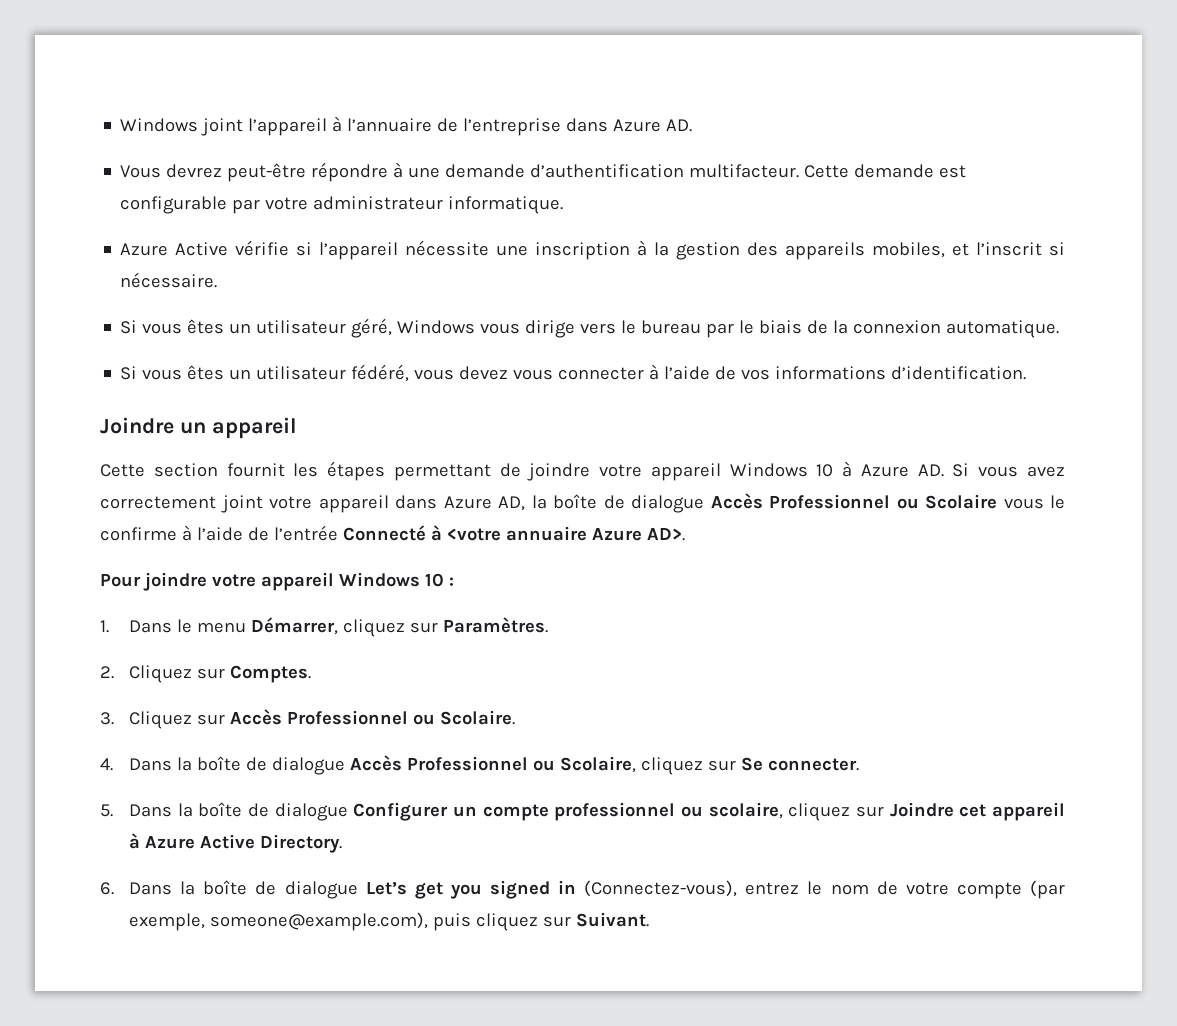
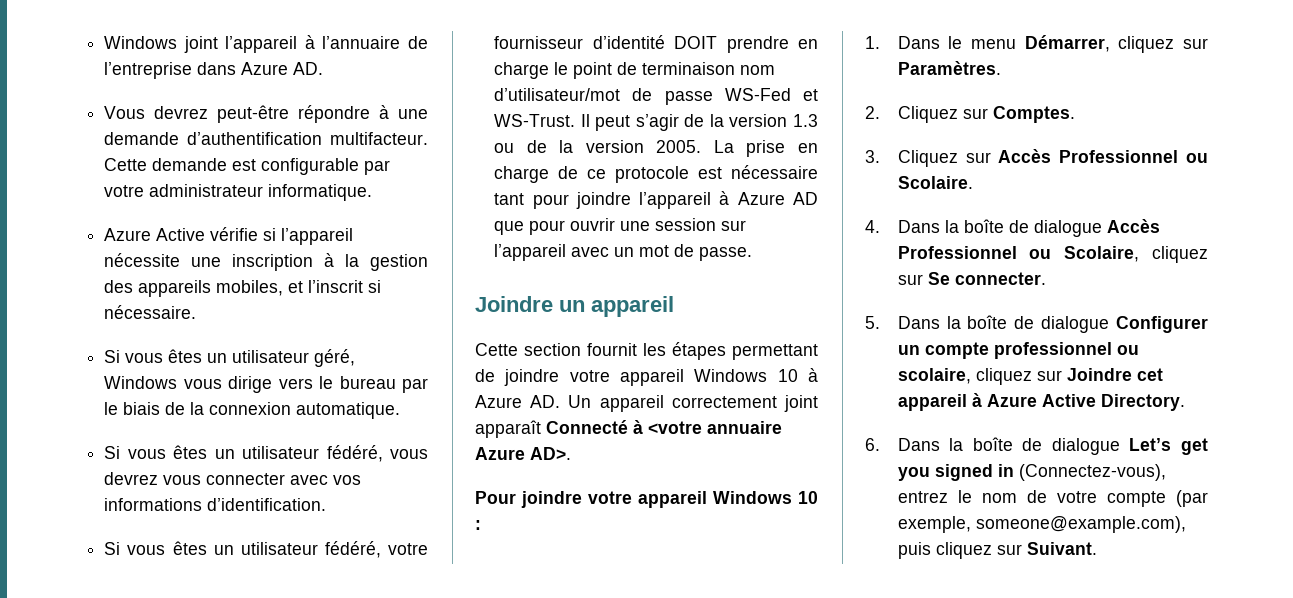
- Si vous êtes un utilisateur fédéré, vous devez vous connecter à l’aide de vos informations d’identification.
+ Si vous êtes un utilisateur fédéré, vous devrez vous connecter avec vos informations d’identification.
+ Si vous êtes un utilisateur fédéré, votre fournisseur d’identité DOIT prendre en charge le point de terminaison nom d’utilisateur/mot de passe WS-Fed et WS-Trust. Il peut s’agir de la version 1.3 ou de la version 2005. La prise en charge de ce protocole est nécessaire tant pour joindre l’appareil à Azure AD que pour ouvrir une session sur l’appareil avec un mot de passe.
- Cette section fournit les étapes permettant de joindre votre appareil Windows 10 à Azure AD. Si vous avez correctement joint votre appareil dans Azure AD, la boîte de dialogue Accès Professionnel ou Scolaire vous le confirme à l’aide de l’entrée Connecté à <votre annuaire Azure AD>.
+ Cette section fournit les étapes permettant de joindre votre appareil Windows 10 à Azure AD. Un appareil correctement joint apparaît Connecté à <votre annuaire Azure AD>.

